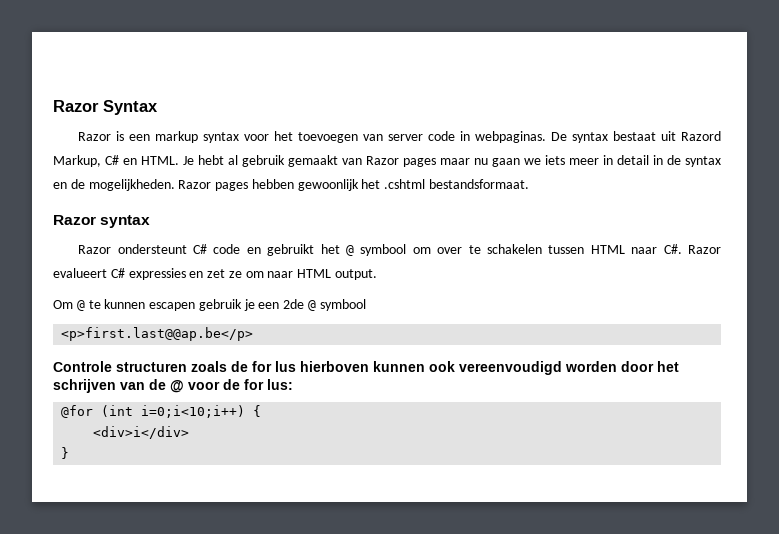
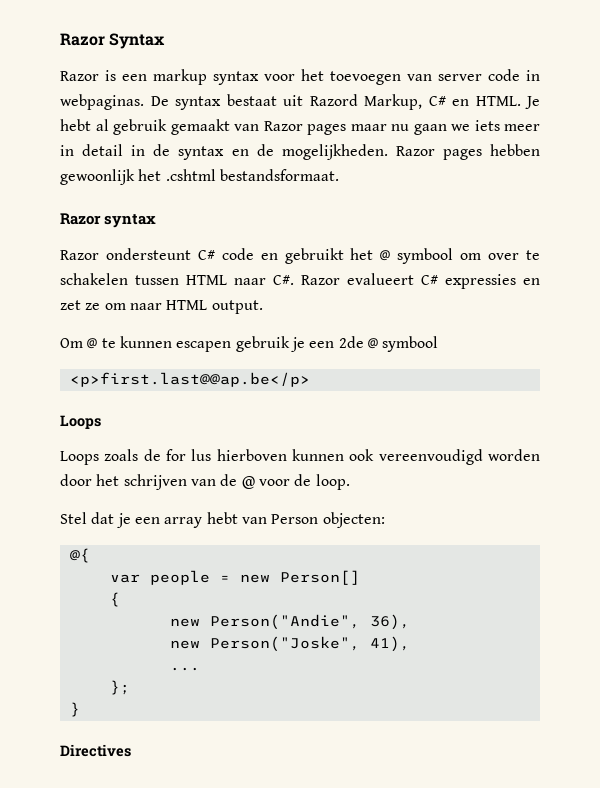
  <p>first.last@@ap.be</p>
- Controle structuren zoals de for lus hierboven kunnen ook vereenvoudigd worden door het schrijven van de @ voor de for lus:
- @for (int i=0;i<10;i++) {
- <div>i</div>
+ Loops
+ Loops zoals de for lus hierboven kunnen ook vereenvoudigd worden door het schrijven van de @ voor de loop.
+ Stel dat je een array hebt van Person objecten:
+ @{
+ var people = new Person[]
+ {
+ new Person("Andie", 36),
+ new Person("Joske", 41),
+ ...
+ };
+ Directives

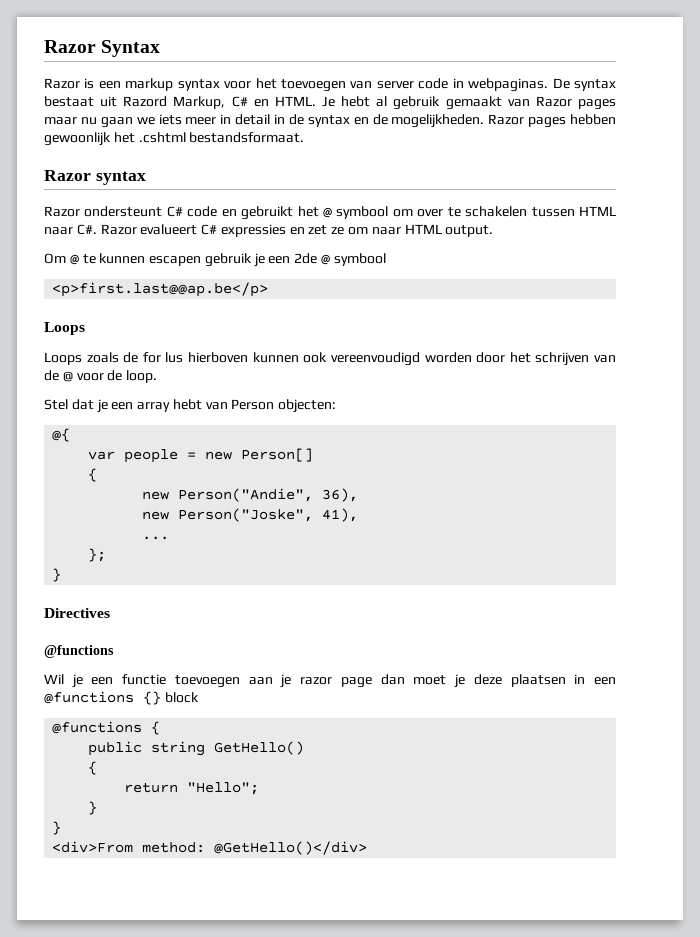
  Directives
+ @functions
+ Wil je een functie toevoegen aan je razor page dan moet je deze plaatsen in een @functions {} block
+ @functions {
+ public string GetHello()
+ {
+ return "Hello";
+ }
+ }
+ <div>From method: @GetHello()</div>

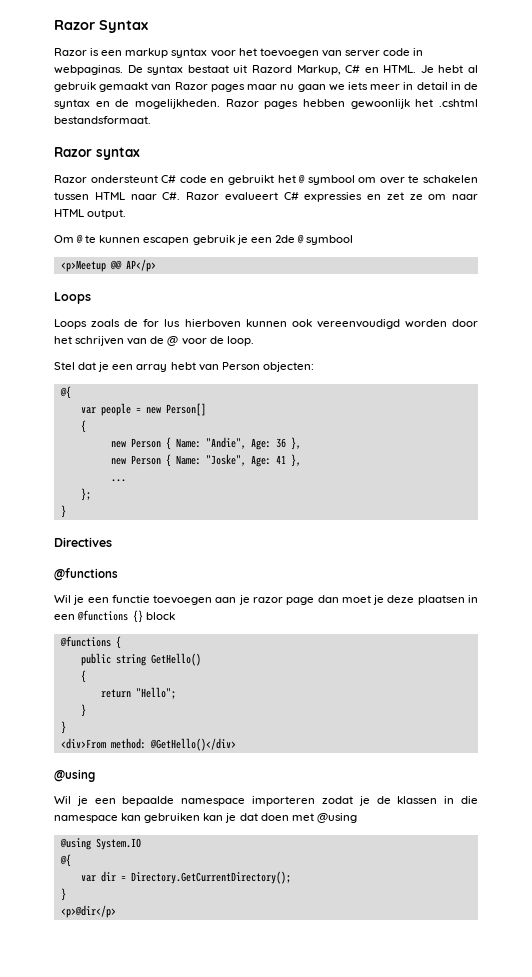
- <p>first.last@@ap.be</p>
+ <p>Meetup @@ AP</p>
- new Person("Andie", 36),
- new Person("Joske", 41),
+ new Person { Name: "Andie", Age: 36 },
+ new Person { Name: "Joske", Age: 41 },
  <div>From method: @GetHello()</div>
+ @using
+ Wil je een bepaalde namespace importeren zodat je de klassen in die namespace kan gebruiken kan je dat doen met @using
+ @using System.IO
+ @{
+ var dir = Directory.GetCurrentDirectory();
+ }
+ <p>@dir</p>

